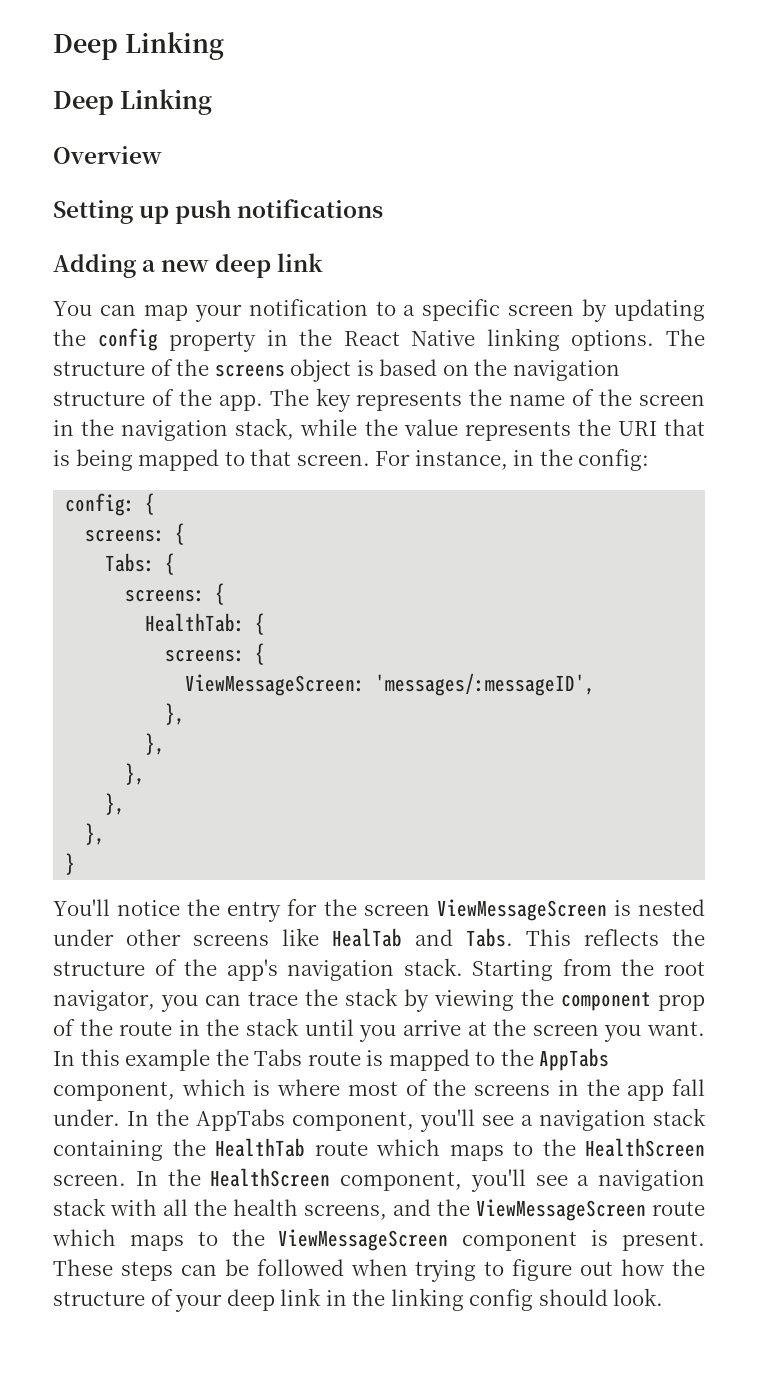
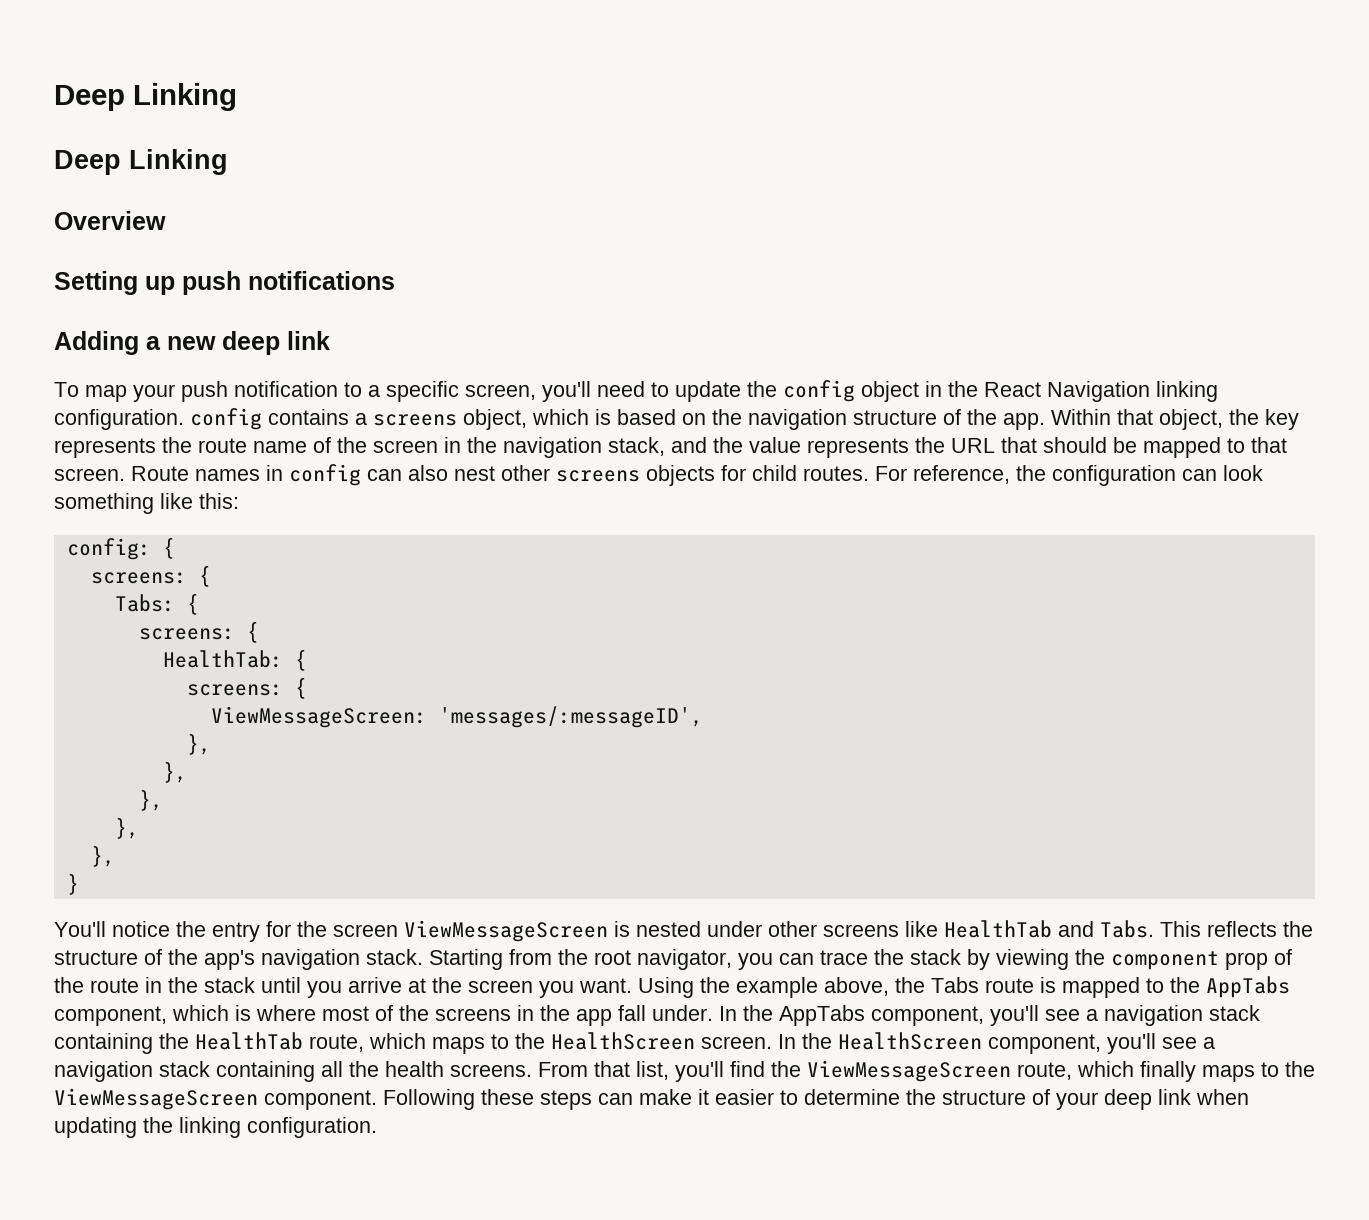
- You can map your notification to a specific screen by updating the config property in the React Native linking options. The structure of the screens object is based on the navigation structure of the app.
+ To map your push notification to a specific screen, you'll need to update the config object in the React Navigation linking configuration. config contains a screens object, which is based on the navigation structure of the app.
- The key represents the name of the screen in the navigation stack, while the value represents the URI that is being mapped to that screen. For instance, in the config:
+ Within that object, the key represents the route name of the screen in the navigation stack, and the value represents the URL that should be mapped to that screen. Route names in config can also nest other screens objects for child routes. For reference, the configuration can look something like this:
- You'll notice the entry for the screen ViewMessageScreen is nested under other screens like HealTab and Tabs.
+ You'll notice the entry for the screen ViewMessageScreen is nested under other screens like HealthTab and Tabs.
- In this example the Tabs route is mapped to the AppTabs component, which is where most of the screens in the app fall under.
+ Using the example above, the Tabs route is mapped to the AppTabs component, which is where most of the screens in the app fall under.
- In the AppTabs component, you'll see a navigation stack containing the HealthTab route which maps to the HealthScreen screen.
+ In the AppTabs component, you'll see a navigation stack containing the HealthTab route, which maps to the HealthScreen screen.
- In the HealthScreen component, you'll see a navigation stack with all the health screens, and the ViewMessageScreen route which maps to the ViewMessageScreen component is present. These steps can be followed when trying to figure out how the structure of your deep link in the linking config should look.
+ In the HealthScreen component, you'll see a navigation stack containing all the health screens. From that list, you'll find the ViewMessageScreen route, which finally maps to the ViewMessageScreen component. Following these steps can make it easier to determine the structure of your deep link when updating the linking configuration.

